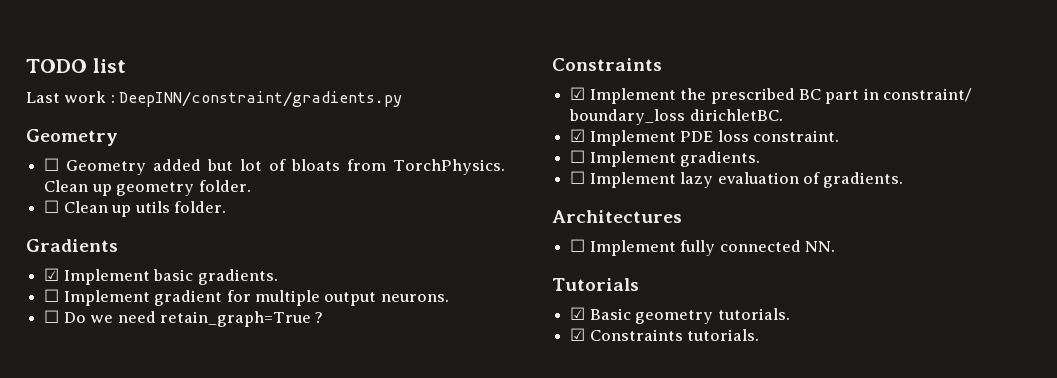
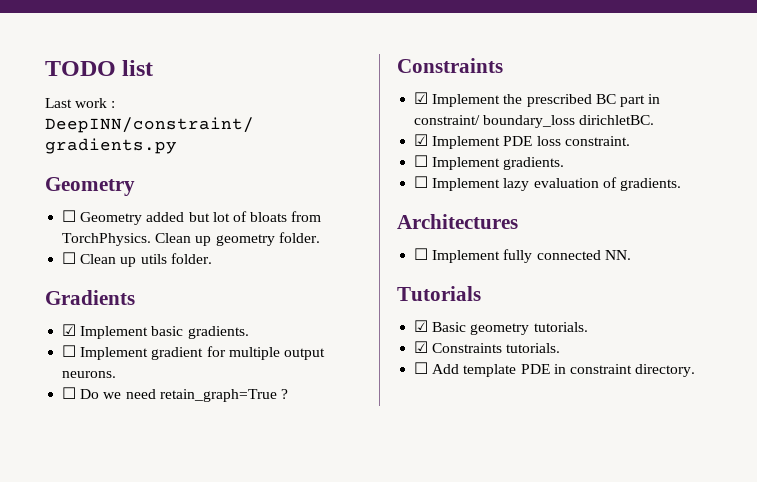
+ ☐ Add template PDE in constraint directory.

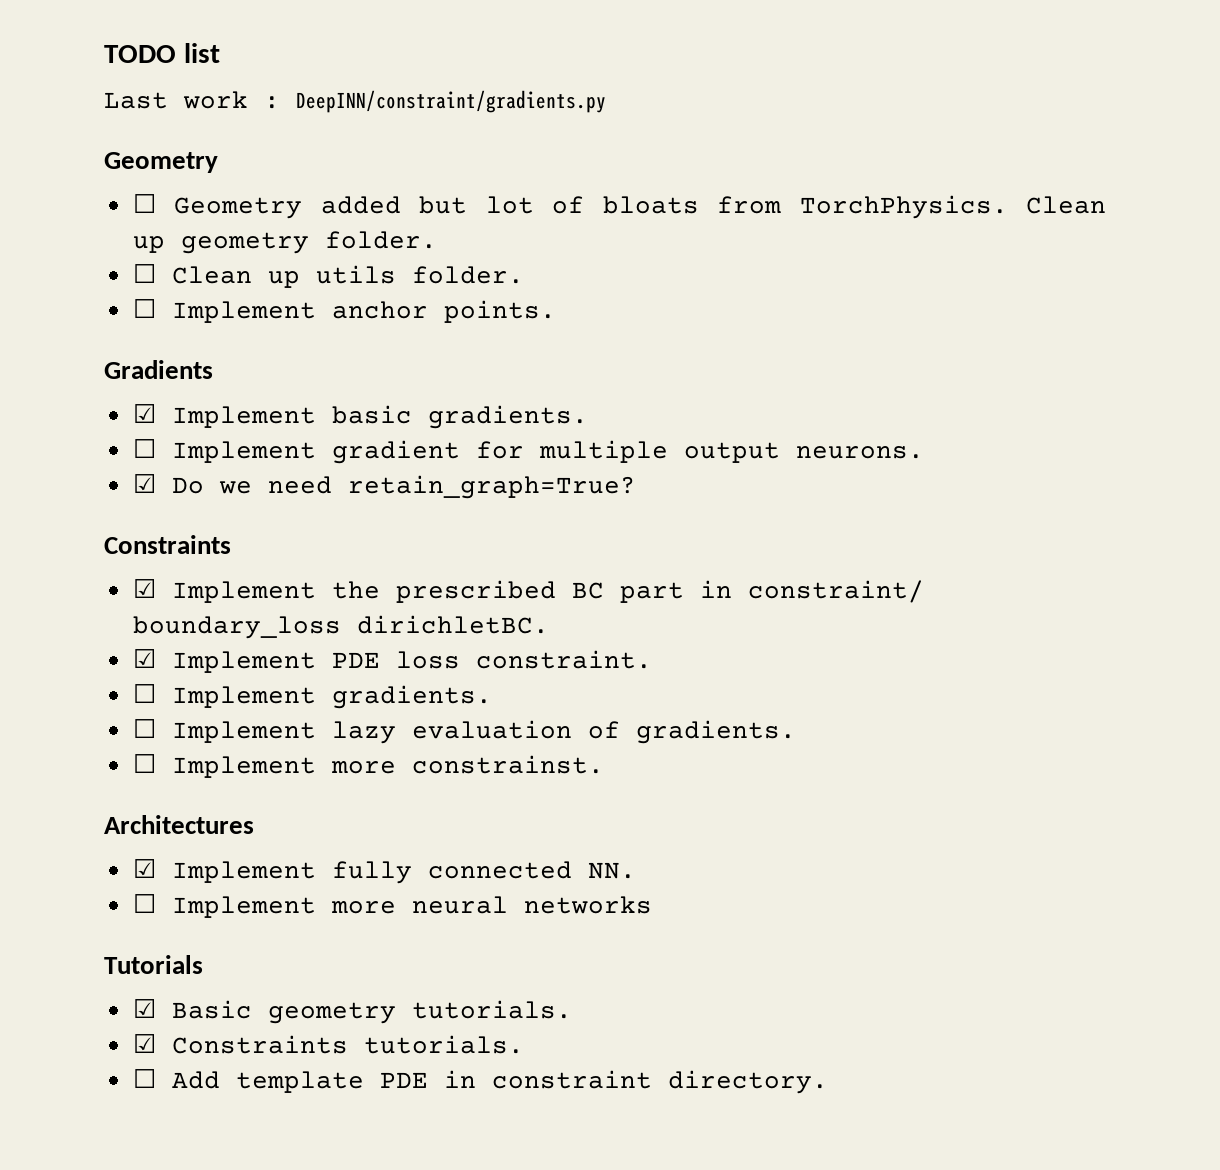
+ ☐ Implement anchor points.
- ☐ Do we need retain_graph=True ?
+ ☑ Do we need retain_graph=True?
+ ☐ Implement more constrainst.
- ☐ Implement fully connected NN.
+ ☑ Implement fully connected NN.
+ ☐ Implement more neural networks

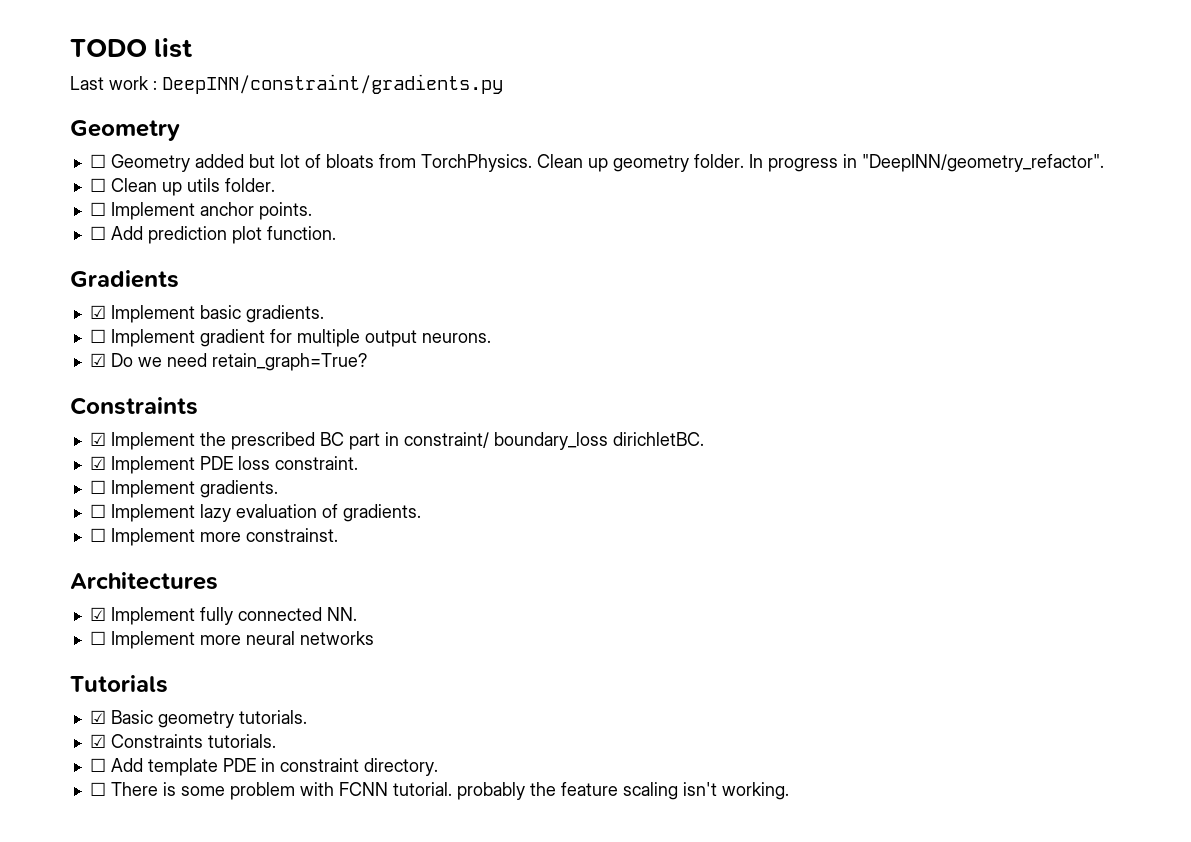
+ In progress in "DeepINN/geometry_refactor".
+ ☐ Add prediction plot function.
+ ☐ There is some problem with FCNN tutorial. probably the feature scaling isn't working.

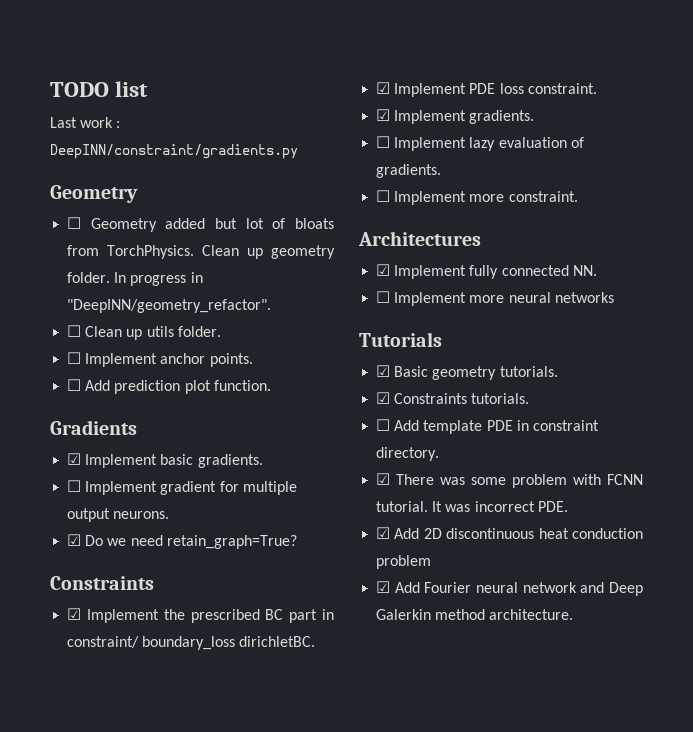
- ☐ Implement gradients.
+ ☑ Implement gradients.
- ☐ Implement more constrainst.
+ ☐ Implement more constraint.
- ☐ There is some problem with FCNN tutorial. probably the feature scaling isn't working.
+ ☑ There was some problem with FCNN tutorial. It was incorrect PDE.
+ ☑ Add 2D discontinuous heat conduction problem
+ ☑ Add Fourier neural network and Deep Galerkin method architecture.

